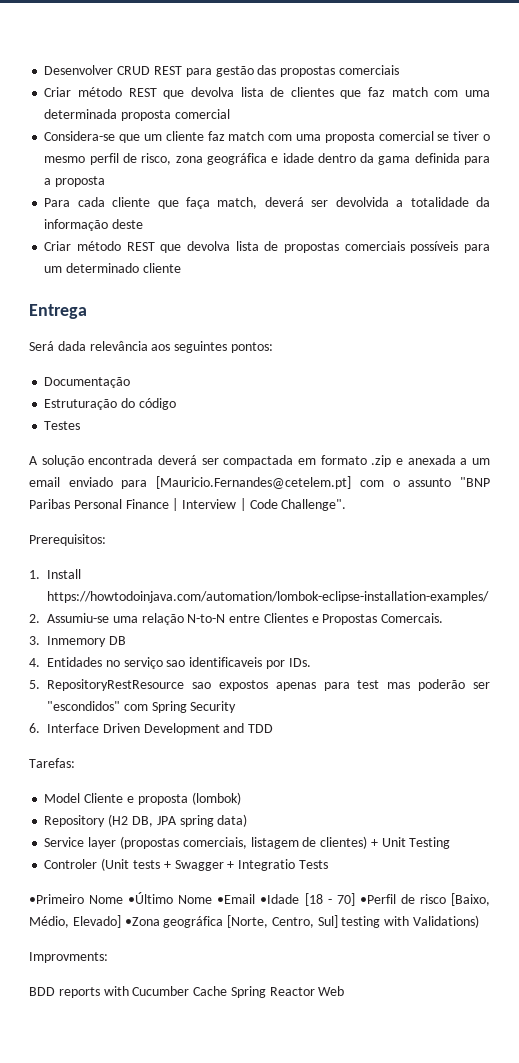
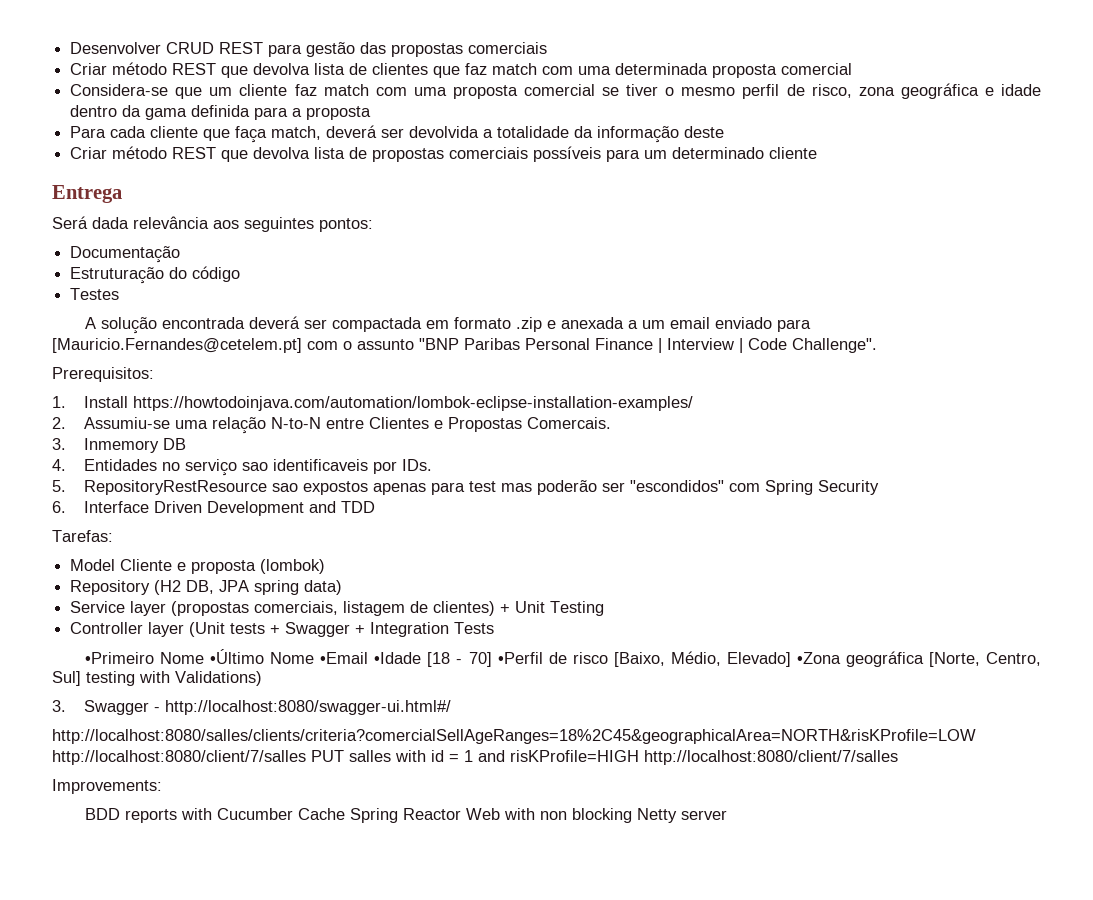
- Controler (Unit tests + Swagger + Integratio Tests
+ Controller layer (Unit tests + Swagger + Integration Tests
- Improvments:
+ 3. Swagger - http://localhost:8080/swagger-ui.html#/
+ http://localhost:8080/salles/clients/criteria?comercialSellAgeRanges=18%2C45&geographicalArea=NORTH&risKProfile=LOW http://localhost:8080/client/7/salles PUT salles with id = 1 and risKProfile=HIGH http://localhost:8080/client/7/salles
+ Improvements:
- BDD reports with Cucumber Cache Spring Reactor Web
+ BDD reports with Cucumber Cache Spring Reactor Web with non blocking Netty server

